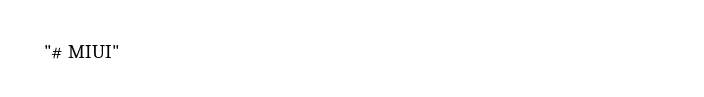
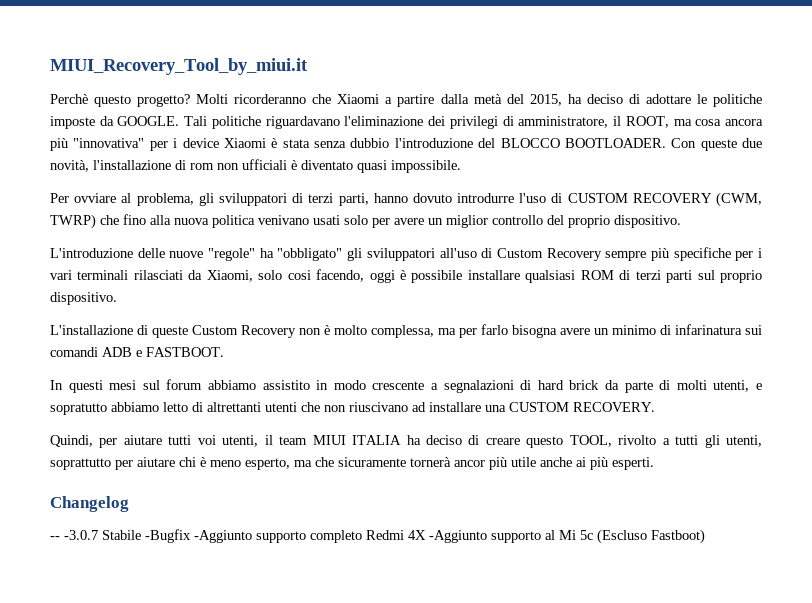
- "# MIUI"
+ MIUI_Recovery_Tool_by_miui.it
+ Perchè questo progetto? Molti ricorderanno che Xiaomi a partire dalla metà del 2015, ha deciso di adottare le politiche imposte da GOOGLE. Tali politiche riguardavano l'eliminazione dei privilegi di amministratore, il ROOT, ma cosa ancora più "innovativa" per i device Xiaomi è stata senza dubbio l'introduzione del BLOCCO BOOTLOADER. Con queste due novità, l'installazione di rom non ufficiali è diventato quasi impossibile.
+ Per ovviare al problema, gli sviluppatori di terzi parti, hanno dovuto introdurre l'uso di CUSTOM RECOVERY (CWM, TWRP) che fino alla nuova politica venivano usati solo per avere un miglior controllo del proprio dispositivo.
+ L'introduzione delle nuove "regole" ha "obbligato" gli sviluppatori all'uso di Custom Recovery sempre più specifiche per i vari terminali rilasciati da Xiaomi, solo cosi facendo, oggi è possibile installare qualsiasi ROM di terzi parti sul proprio dispositivo.
+ L'installazione di queste Custom Recovery non è molto complessa, ma per farlo bisogna avere un minimo di infarinatura sui comandi ADB e FASTBOOT.
+ In questi mesi sul forum abbiamo assistito in modo crescente a segnalazioni di hard brick da parte di molti utenti, e sopratutto abbiamo letto di altrettanti utenti che non riuscivano ad installare una CUSTOM RECOVERY.
+ Quindi, per aiutare tutti voi utenti, il team MIUI ITALIA ha deciso di creare questo TOOL, rivolto a tutti gli utenti, soprattutto per aiutare chi è meno esperto, ma che sicuramente tornerà ancor più utile anche ai più esperti.
+ Changelog
+ -- -3.0.7 Stabile -Bugfix -Aggiunto supporto completo Redmi 4X -Aggiunto supporto al Mi 5c (Escluso Fastboot)

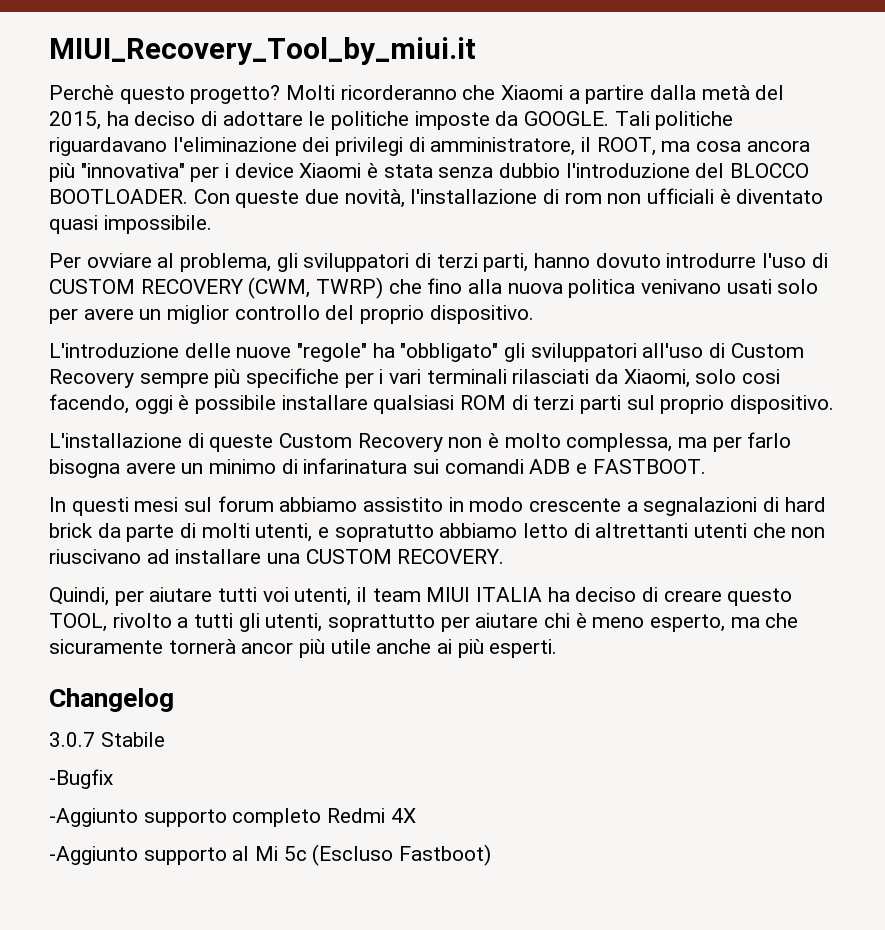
- -- -3.0.7 Stabile -Bugfix -Aggiunto supporto completo Redmi 4X -Aggiunto supporto al Mi 5c (Escluso Fastboot)
+ 3.0.7 Stabile
+ -Bugfix
+ -Aggiunto supporto completo Redmi 4X
+ -Aggiunto supporto al Mi 5c (Escluso Fastboot)

